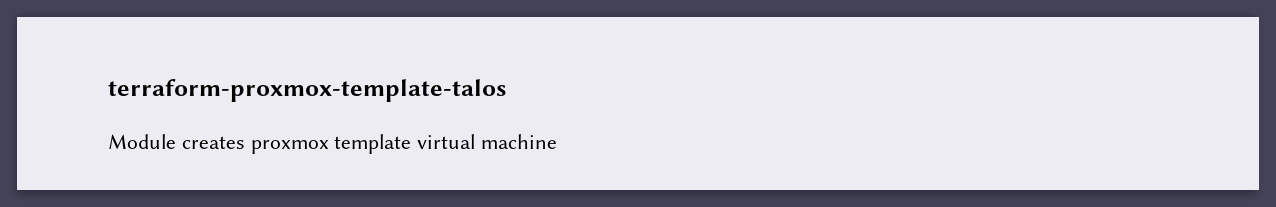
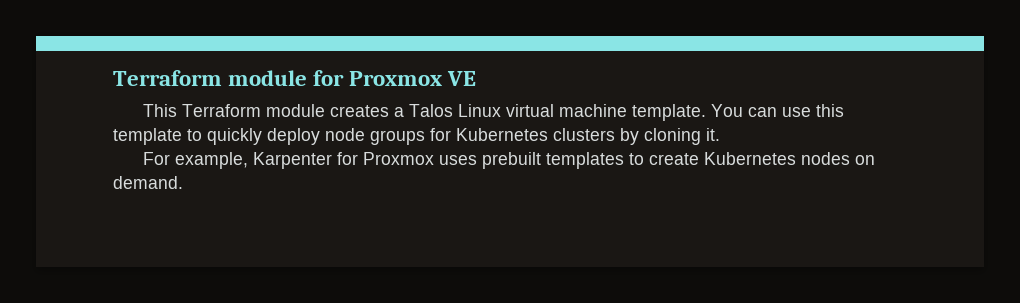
- terraform-proxmox-template-talos
- Module creates proxmox template virtual machine
+ Terraform module for Proxmox VE
+ This Terraform module creates a Talos Linux virtual machine template. You can use this template to quickly deploy node groups for Kubernetes clusters by cloning it.
+ For example, Karpenter for Proxmox uses prebuilt templates to create Kubernetes nodes on demand.

